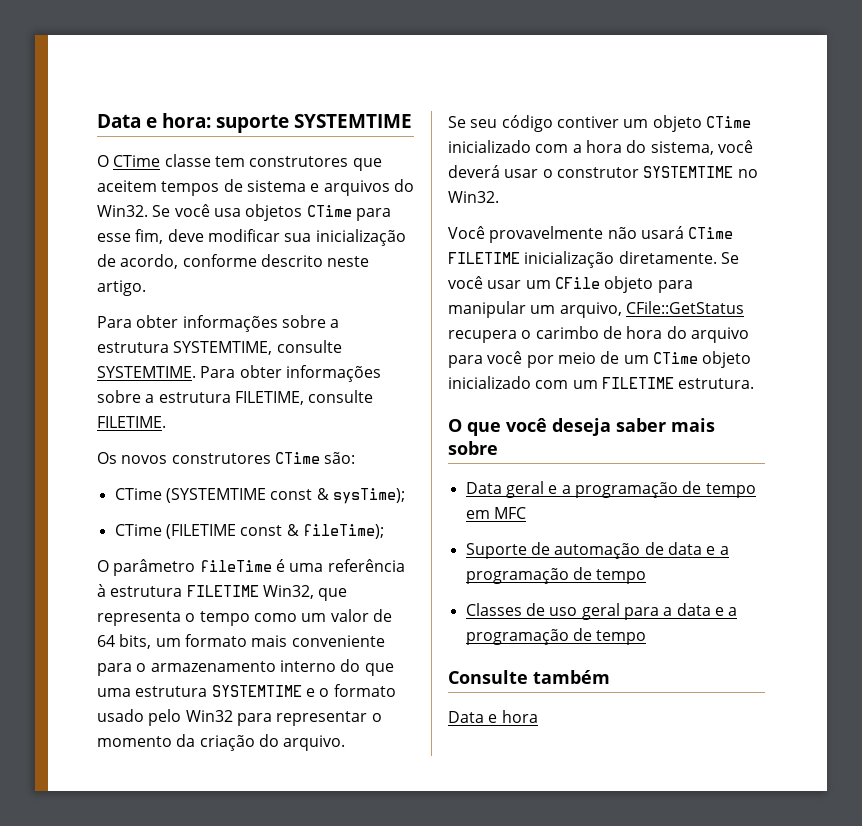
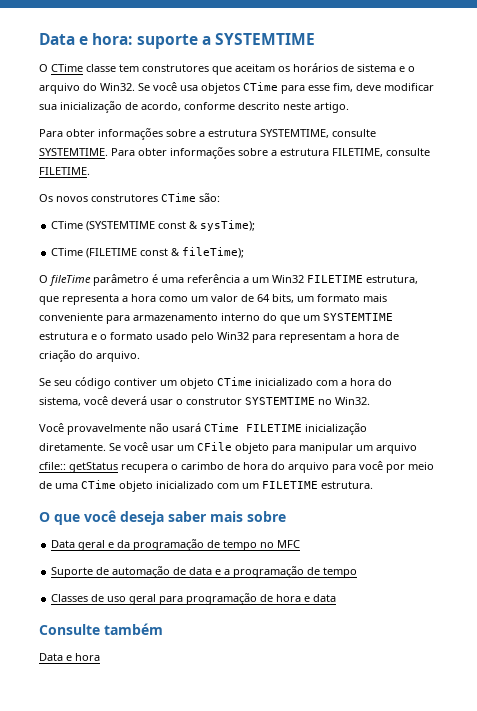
- Data e hora: suporte SYSTEMTIME
+ Data e hora: suporte a SYSTEMTIME
- O CTime classe tem construtores que aceitem tempos de sistema e arquivos do Win32.
+ O CTime classe tem construtores que aceitam os horários de sistema e o arquivo do Win32.
- O parâmetro fileTime é uma referência à estrutura FILETIME Win32, que representa o tempo como um valor de 64 bits, um formato mais conveniente para o armazenamento interno do que uma estrutura SYSTEMTIME e o formato usado pelo Win32 para representar o momento da criação do arquivo.
+ O fileTime parâmetro é uma referência a um Win32 FILETIME estrutura, que representa a hora como um valor de 64 bits, um formato mais conveniente para armazenamento interno do que um SYSTEMTIME estrutura e o formato usado pelo Win32 para representam a hora de criação do arquivo.
- Se você usar um CFile objeto para manipular um arquivo, CFile::GetStatus recupera o carimbo de hora do arquivo para você por meio de um CTime objeto inicializado com um FILETIME estrutura.
+ Se você usar um CFile objeto para manipular um arquivo cfile:: getStatus recupera o carimbo de hora do arquivo para você por meio de uma CTime objeto inicializado com um FILETIME estrutura.
- Data geral e a programação de tempo em MFC
+ Data geral e da programação de tempo no MFC
- Classes de uso geral para a data e a programação de tempo
+ Classes de uso geral para programação de hora e data

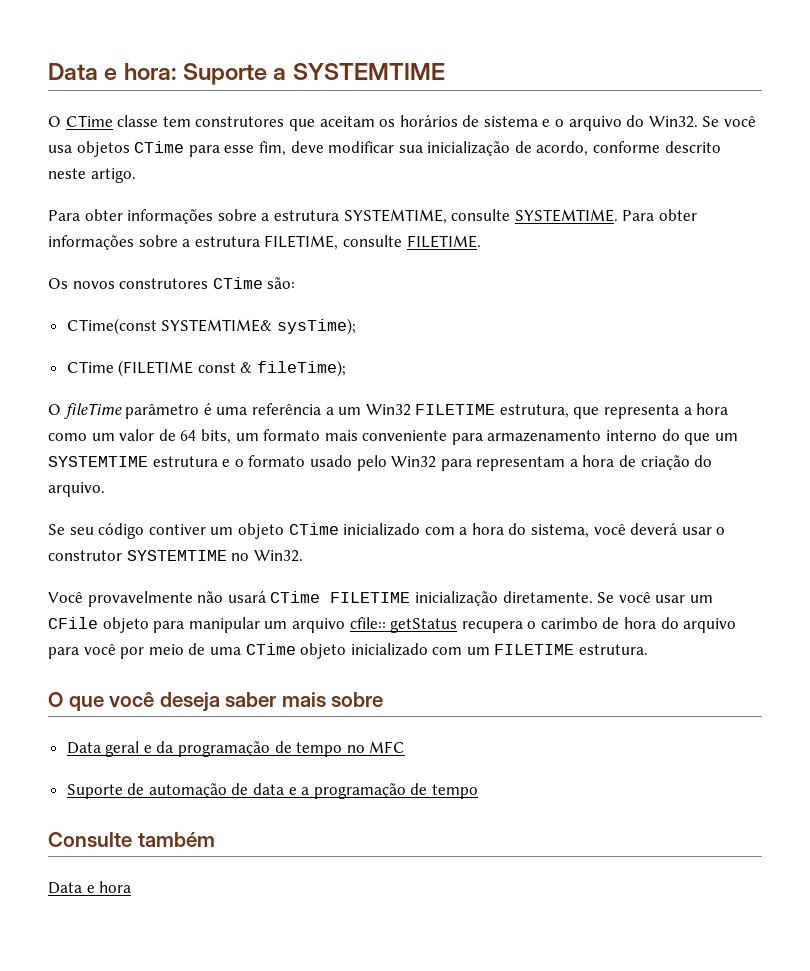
- Data e hora: suporte a SYSTEMTIME
+ Data e hora: Suporte a SYSTEMTIME
- CTime (SYSTEMTIME const & sysTime);
+ CTime(const SYSTEMTIME& sysTime);
- Classes de uso geral para programação de hora e data

